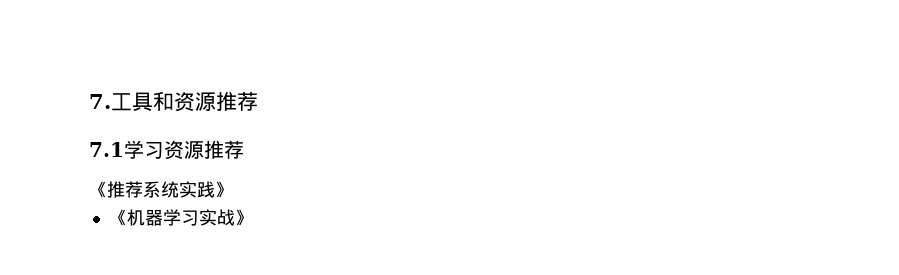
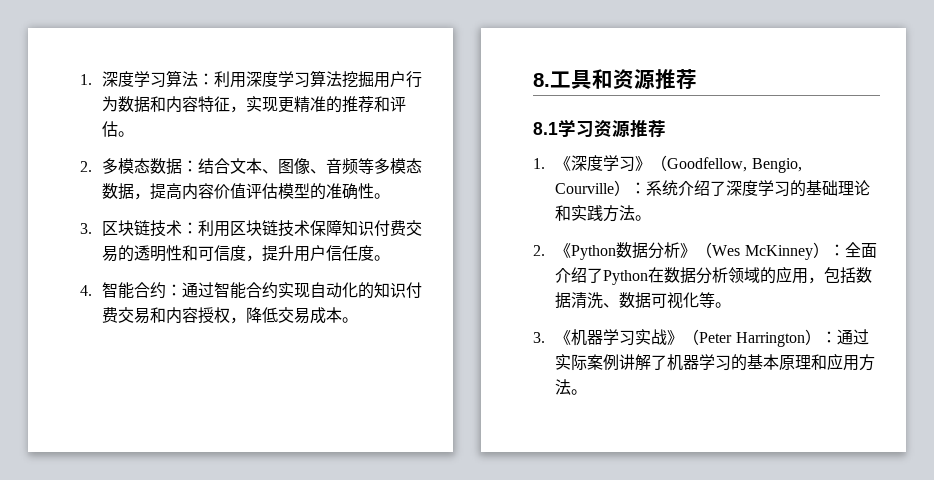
- 7.工具和资源推荐
+ 1.深度学习算法：利用深度学习算法挖掘用户行为数据和内容特征，实现更精准的推荐和评估。
+ 2.多模态数据：结合文本、图像、音频等多模态数据，提高内容价值评估模型的准确性。
+ 3.区块链技术：利用区块链技术保障知识付费交易的透明性和可信度，提升用户信任度。
+ 4.智能合约：通过智能合约实现自动化的知识付费交易和内容授权，降低交易成本。
+ 8.工具和资源推荐
- 7.1学习资源推荐
+ 8.1学习资源推荐
- 《推荐系统实践》
- 《机器学习实战》
+ 1.《深度学习》（Goodfellow, Bengio, Courville）：系统介绍了深度学习的基础理论和实践方法。
+ 2.《Python数据分析》（Wes McKinney）：全面介绍了Python在数据分析领域的应用，包括数据清洗、数据可视化等。
+ 3.《机器学习实战》（Peter Harrington）：通过实际案例讲解了机器学习的基本原理和应用方法。

